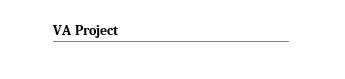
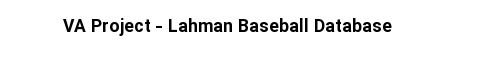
- VA Project
+ VA Project - Lahman Baseball Database

